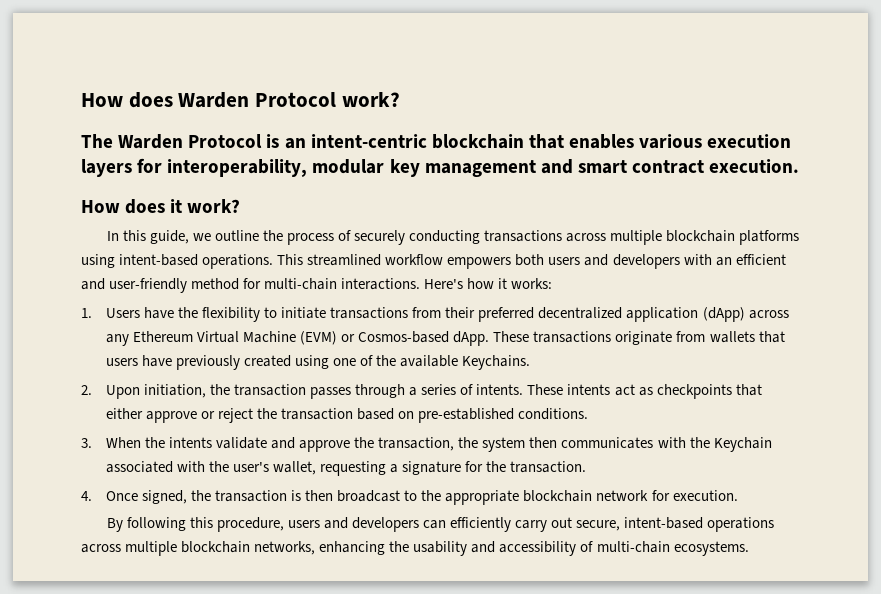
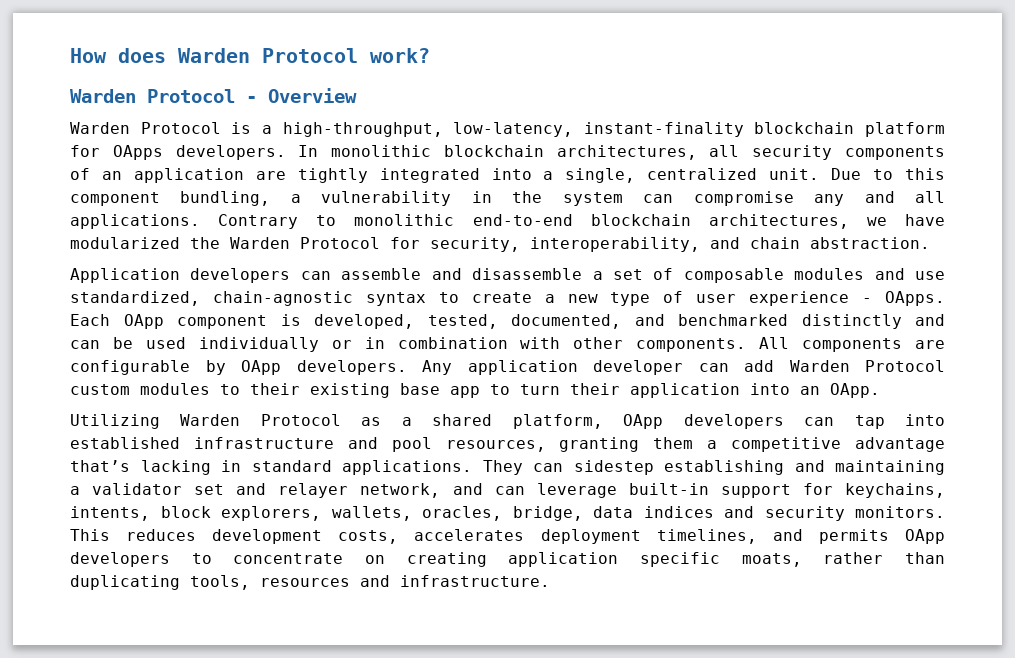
- The Warden Protocol is an intent-centric blockchain that enables various execution layers for interoperability, modular key management and smart contract execution.
- How does it work?
- In this guide, we outline the process of securely conducting transactions across multiple blockchain platforms using intent-based operations. This streamlined workflow empowers both users and developers with an efficient and user-friendly method for multi-chain interactions. Here's how it works:
- 1. Users have the flexibility to initiate transactions from their preferred decentralized application (dApp) across any Ethereum Virtual Machine (EVM) or Cosmos-based dApp. These transactions originate from wallets that users have previously created using one of the available Keychains.
- 2. Upon initiation, the transaction passes through a series of intents. These intents act as checkpoints that either approve or reject the transaction based on pre-established conditions.
- 3. When the intents validate and approve the transaction, the system then communicates with the Keychain associated with the user's wallet, requesting a signature for the transaction.
- 4. Once signed, the transaction is then broadcast to the appropriate blockchain network for execution.
- By following this procedure, users and developers can efficiently carry out secure, intent-based operations across multiple blockchain networks, enhancing the usability and accessibility of multi-chain ecosystems.
+ Warden Protocol - Overview
+ Warden Protocol is a high-throughput, low-latency, instant-finality blockchain platform for OApps developers. In monolithic blockchain architectures, all security components of an application are tightly integrated into a single, centralized unit. Due to this component bundling, a vulnerability in the system can compromise any and all applications. Contrary to monolithic end-to-end blockchain architectures, we have modularized the Warden Protocol for security, interoperability, and chain abstraction.
+ Application developers can assemble and disassemble a set of composable modules and use standardized, chain-agnostic syntax to create a new type of user experience - OApps. Each OApp component is developed, tested, documented, and benchmarked distinctly and can be used individually or in combination with other components. All components are configurable by OApp developers. Any application developer can add Warden Protocol custom modules to their existing base app to turn their application into an OApp.
+ Utilizing Warden Protocol as a shared platform, OApp developers can tap into established infrastructure and pool resources, granting them a competitive advantage that’s lacking in standard applications. They can sidestep establishing and maintaining a validator set and relayer network, and can leverage built-in support for keychains, intents, block explorers, wallets, oracles, bridge, data indices and security monitors. This reduces development costs, accelerates deployment timelines, and permits OApp developers to concentrate on creating application specific moats, rather than duplicating tools, resources and infrastructure.

